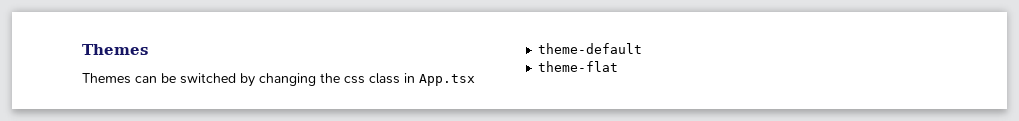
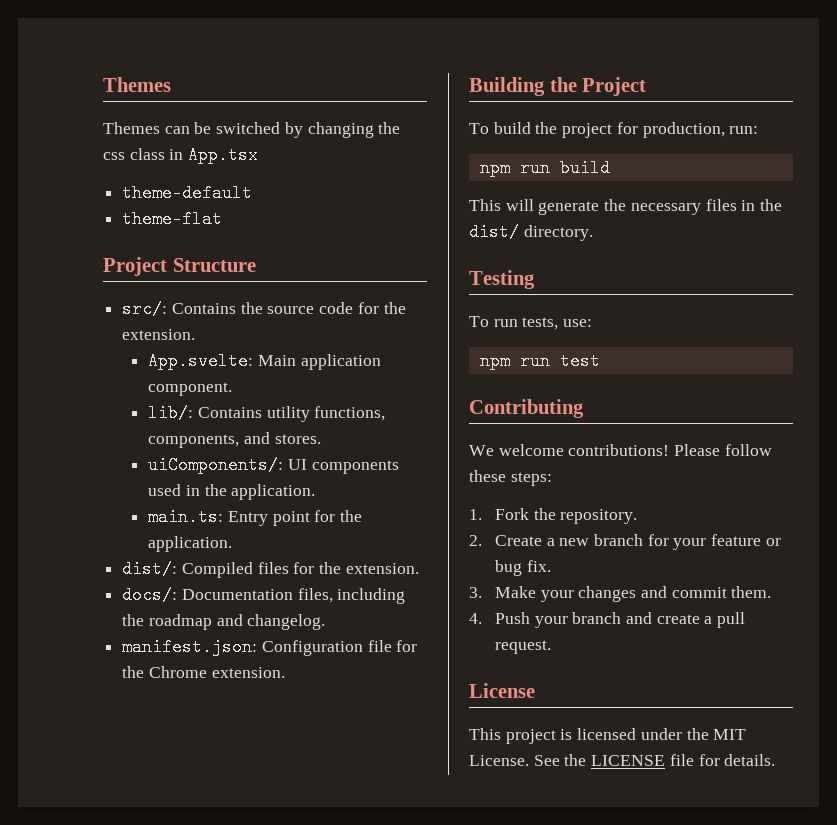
+ Project Structure
+ src/: Contains the source code for the extension.
+ App.svelte: Main application component.
+ lib/: Contains utility functions, components, and stores.
+ uiComponents/: UI components used in the application.
+ main.ts: Entry point for the application.
+ dist/: Compiled files for the extension.
+ docs/: Documentation files, including the roadmap and changelog.
+ manifest.json: Configuration file for the Chrome extension.
+ Building the Project
+ To build the project for production, run:
+ npm run build
+ This will generate the necessary files in the dist/ directory.
+ Testing
+ To run tests, use:
+ npm run test
+ Contributing
+ We welcome contributions! Please follow these steps:
+ 1. Fork the repository.
+ 2. Create a new branch for your feature or bug fix.
+ 3. Make your changes and commit them.
+ 4. Push your branch and create a pull request.
+ License
+ This project is licensed under the MIT License. See the LICENSE file for details.

